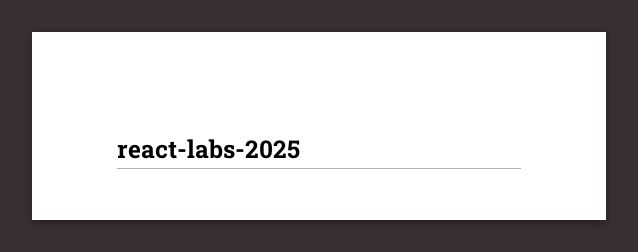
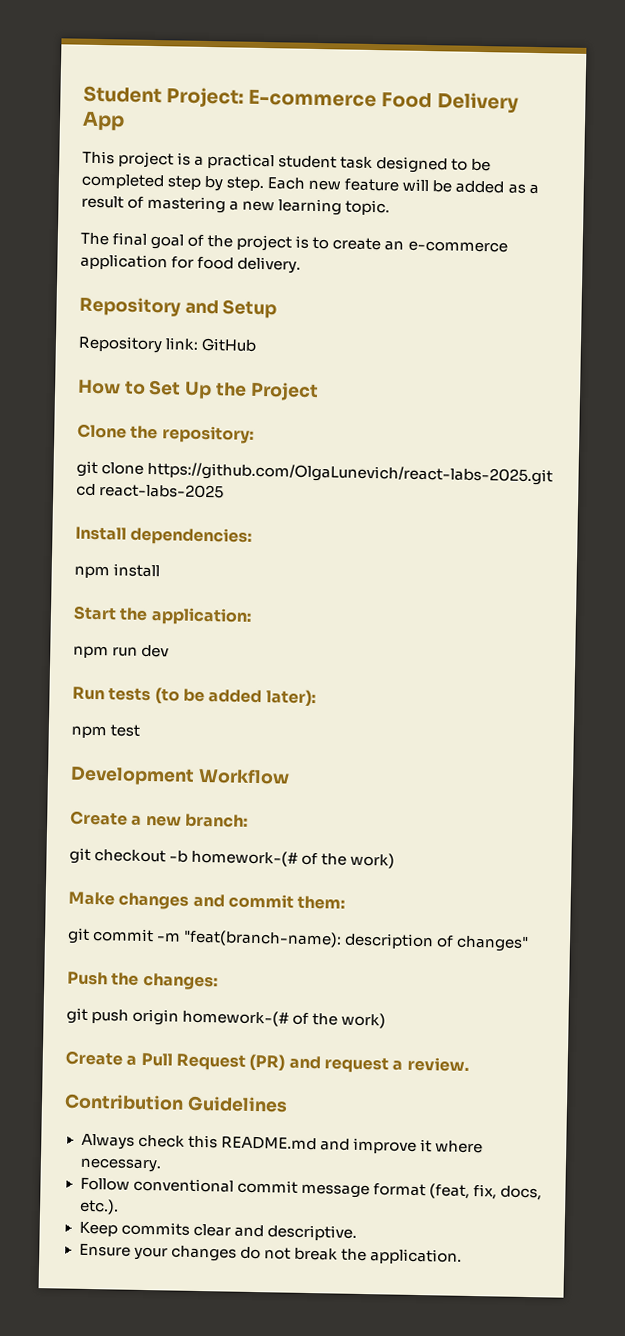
- react-labs-2025
+ Student Project: E-commerce Food Delivery App
+ This project is a practical student task designed to be completed step by step. Each new feature will be added as a result of mastering a new learning topic.
+ The final goal of the project is to create an e-commerce application for food delivery.
+ Repository and Setup
+ Repository link: GitHub
+ How to Set Up the Project
+ Clone the repository:
+ git clone https://github.com/OlgaLunevich/react-labs-2025.git cd react-labs-2025
+ Install dependencies:
+ npm install
+ Start the application:
+ npm run dev
+ Run tests (to be added later):
+ npm test
+ Development Workflow
+ Create a new branch:
+ git checkout -b homework-(# of the work)
+ Make changes and commit them:
+ git commit -m "feat(branch-name): description of changes"
+ Push the changes:
+ git push origin homework-(# of the work)
+ Create a Pull Request (PR) and request a review.
+ Contribution Guidelines
+ Always check this README.md and improve it where necessary.
+ Follow conventional commit message format (feat, fix, docs, etc.).
+ Keep commits clear and descriptive.
+ Ensure your changes do not break the application.

